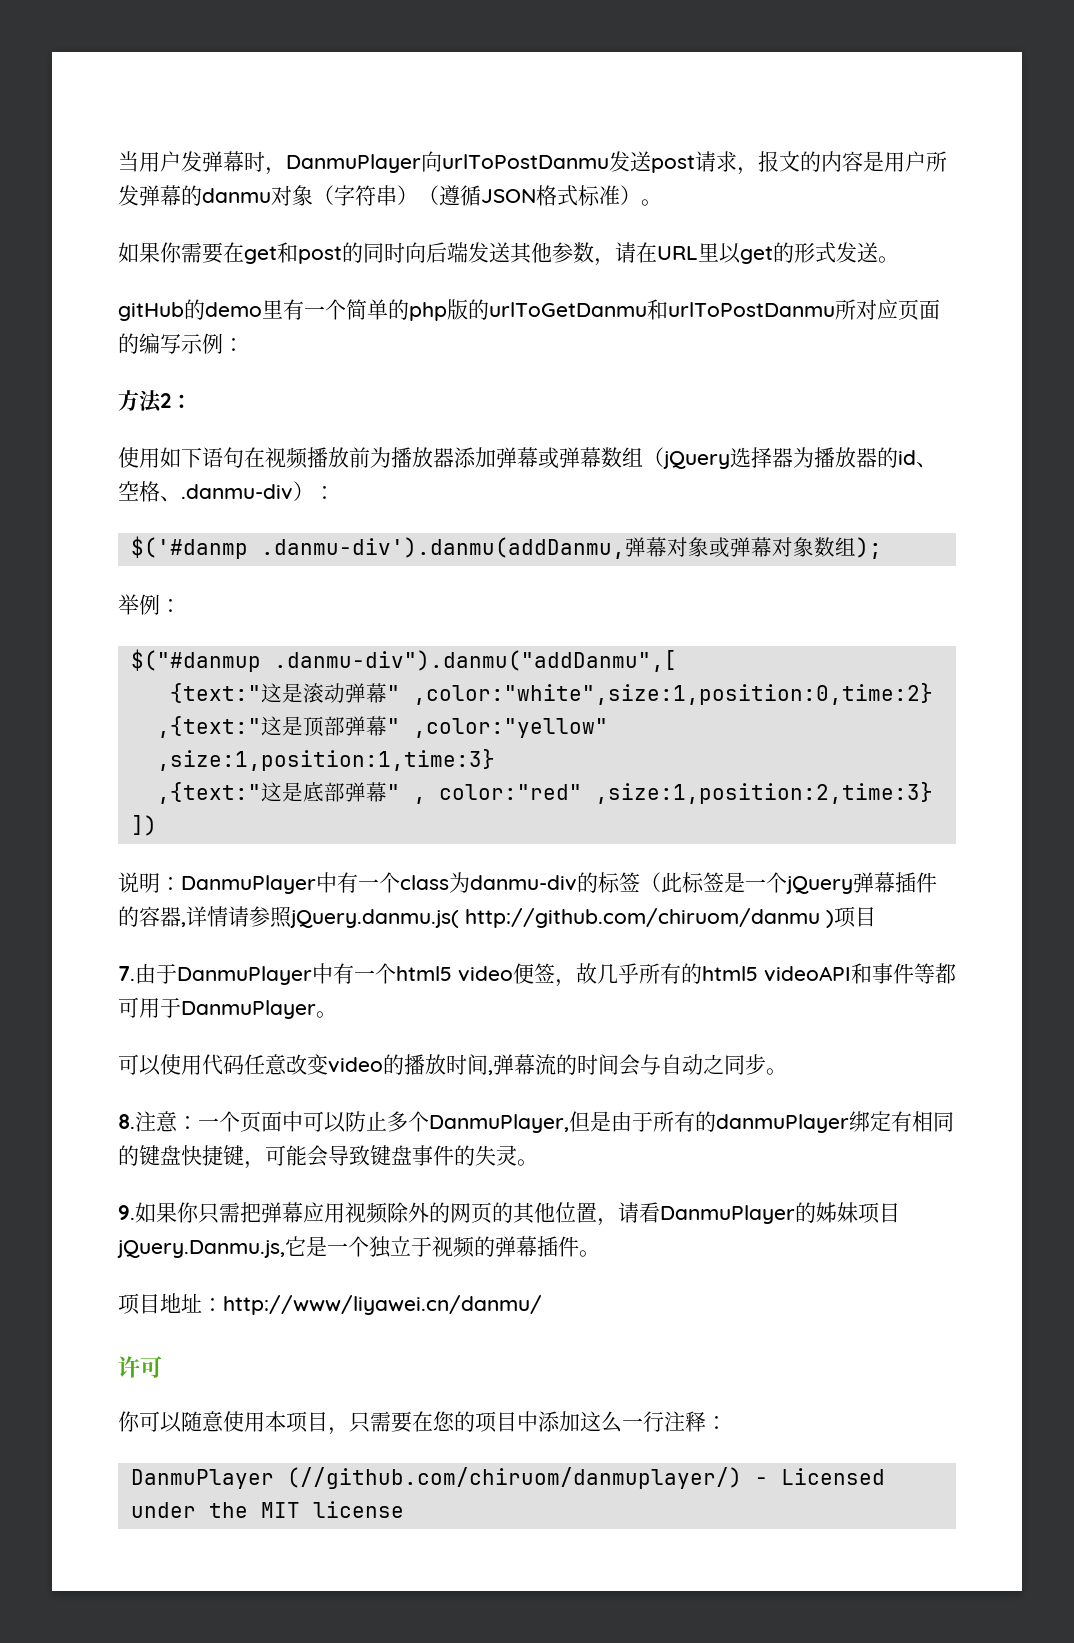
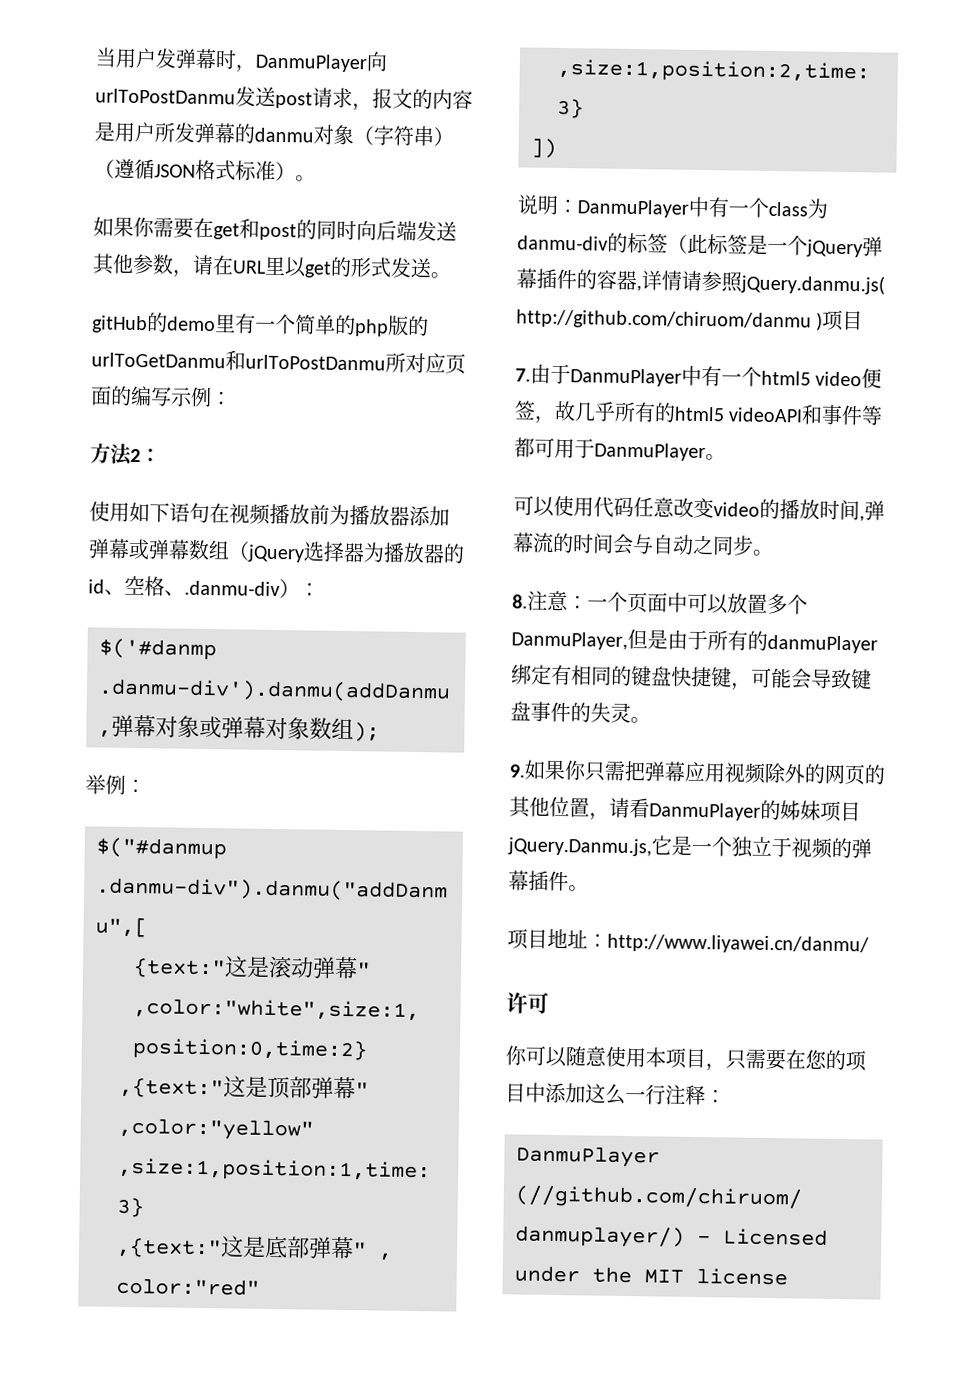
- 8.注意：一个页面中可以防止多个DanmuPlayer,但是由于所有的danmuPlayer绑定有相同的键盘快捷键，可能会导致键盘事件的失灵。
+ 8.注意：一个页面中可以放置多个DanmuPlayer,但是由于所有的danmuPlayer绑定有相同的键盘快捷键，可能会导致键盘事件的失灵。
- 项目地址：http://www/liyawei.cn/danmu/
+ 项目地址：http://www.liyawei.cn/danmu/

